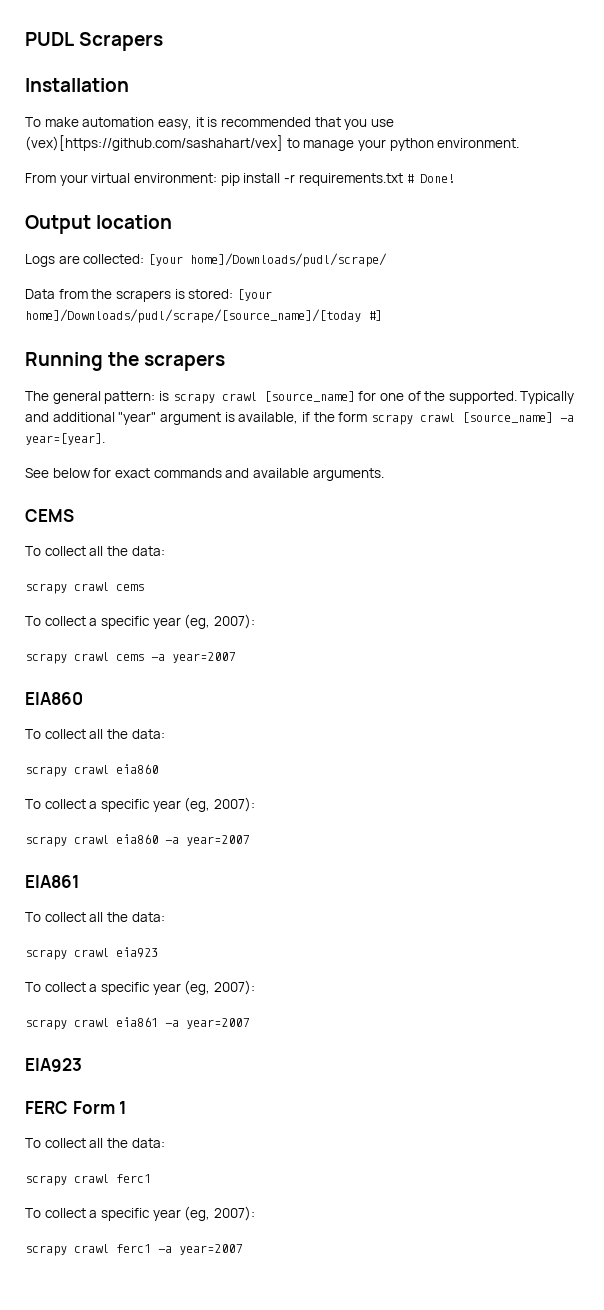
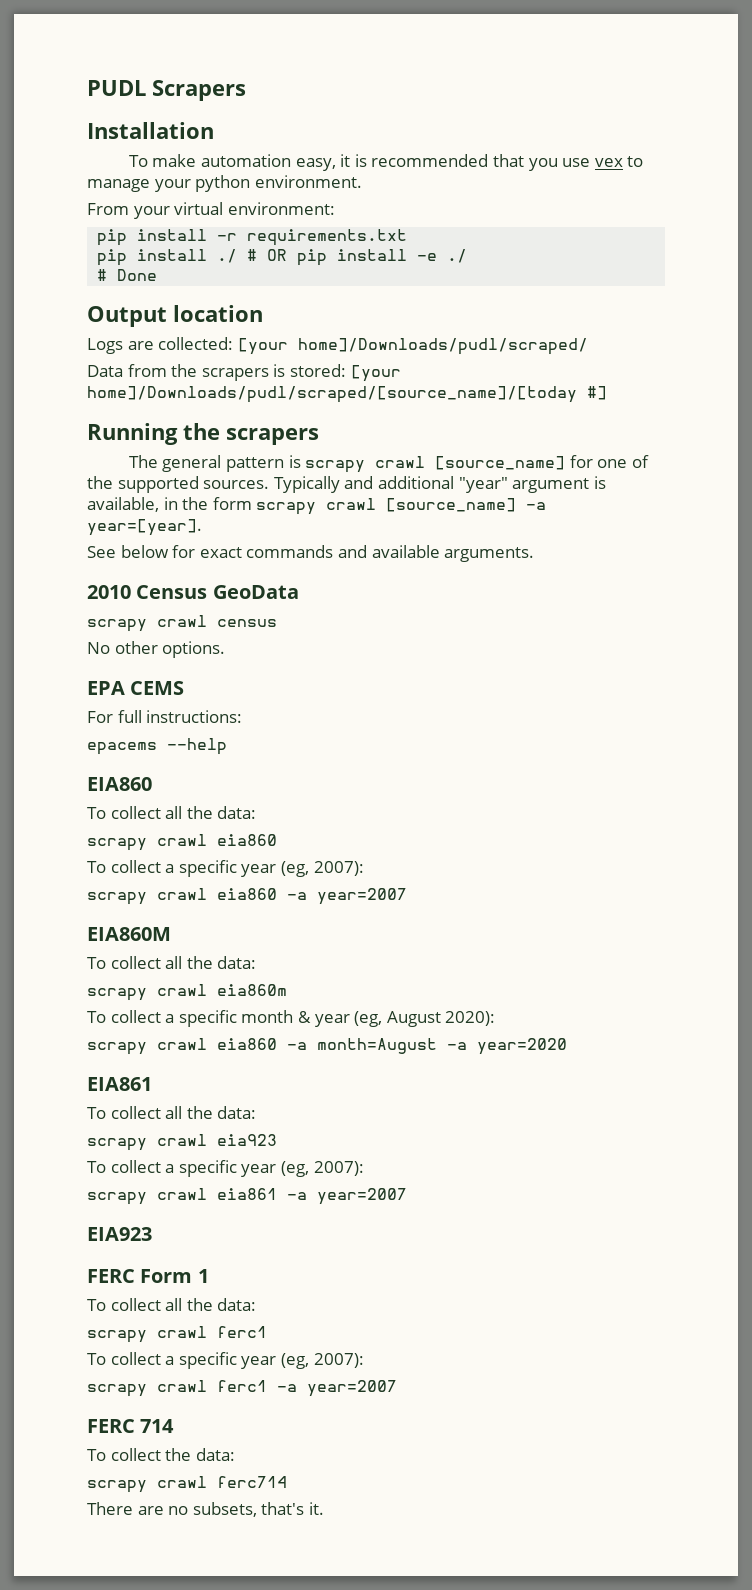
- To make automation easy, it is recommended that you use (vex)[https://github.com/sashahart/vex] to manage your python environment.
+ To make automation easy, it is recommended that you use vex to manage your python environment.
- From your virtual environment: pip install -r requirements.txt # Done!
+ From your virtual environment:
+ pip install -r requirements.txt
+ pip install ./ # OR pip install -e ./
+ # Done
- Logs are collected: [your home]/Downloads/pudl/scrape/
+ Logs are collected: [your home]/Downloads/pudl/scraped/
- Data from the scrapers is stored: [your home]/Downloads/pudl/scrape/[source_name]/[today #]
+ Data from the scrapers is stored: [your home]/Downloads/pudl/scraped/[source_name]/[today #]
- The general pattern: is scrapy crawl [source_name] for one of the supported.
+ The general pattern is scrapy crawl [source_name] for one of the supported sources.
- Typically and additional "year" argument is available, if the form scrapy crawl [source_name] -a year=[year].
+ Typically and additional "year" argument is available, in the form scrapy crawl [source_name] -a year=[year].
- CEMS
- To collect all the data:
- scrapy crawl cems
- To collect a specific year (eg, 2007):
- scrapy crawl cems -a year=2007
+ 2010 Census GeoData
+ scrapy crawl census
+ No other options.
+ EPA CEMS
+ For full instructions:
+ epacems --help
+ EIA860M
+ To collect all the data:
+ scrapy crawl eia860m
+ To collect a specific month & year (eg, August 2020):
+ scrapy crawl eia860 -a month=August -a year=2020
+ FERC 714
+ To collect the data:
+ scrapy crawl ferc714
+ There are no subsets, that's it.

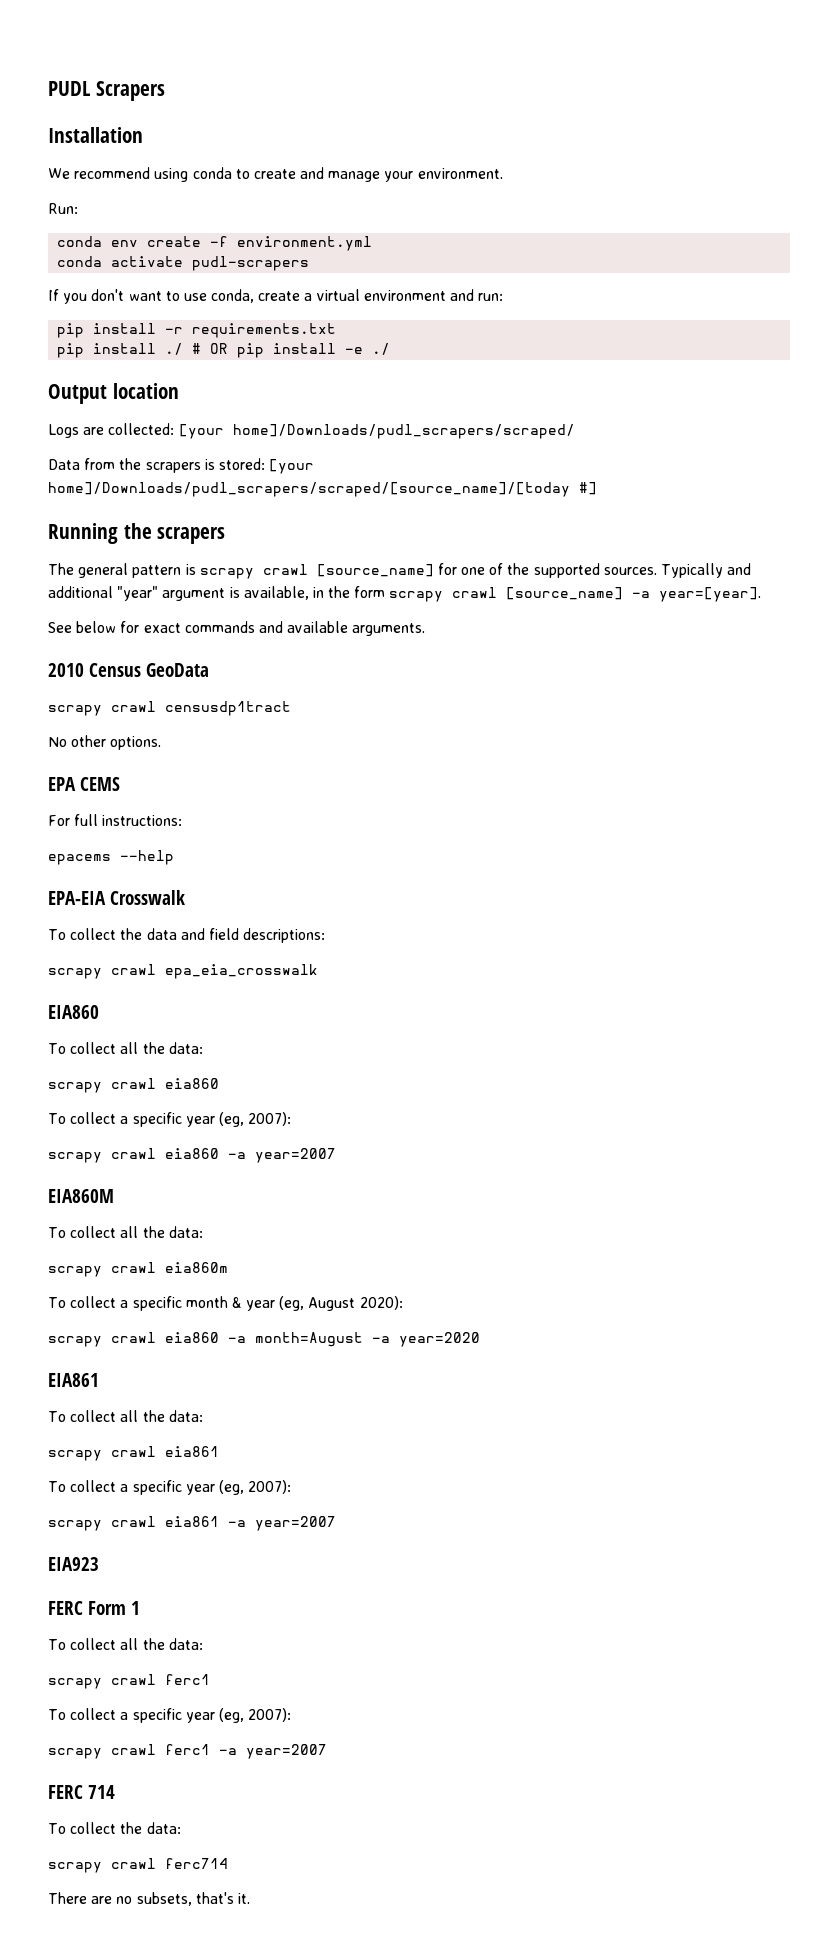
- To make automation easy, it is recommended that you use vex to manage your python environment.
+ We recommend using conda to create and manage your environment.
- From your virtual environment:
+ Run:
+ conda env create -f environment.yml
+ conda activate pudl-scrapers
+ If you don't want to use conda, create a virtual environment and run:
- # Done
- Logs are collected: [your home]/Downloads/pudl/scraped/
+ Logs are collected: [your home]/Downloads/pudl_scrapers/scraped/
- Data from the scrapers is stored: [your home]/Downloads/pudl/scraped/[source_name]/[today #]
+ Data from the scrapers is stored: [your home]/Downloads/pudl_scrapers/scraped/[source_name]/[today #]
- scrapy crawl census
+ scrapy crawl censusdp1tract
+ EPA-EIA Crosswalk
+ To collect the data and field descriptions:
+ scrapy crawl epa_eia_crosswalk
  EIA861
  To collect all the data:
- scrapy crawl eia923
+ scrapy crawl eia861

